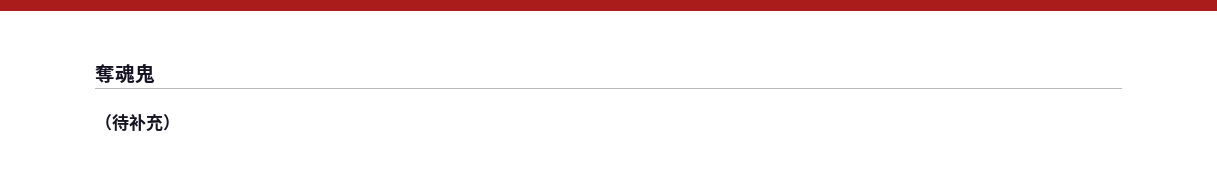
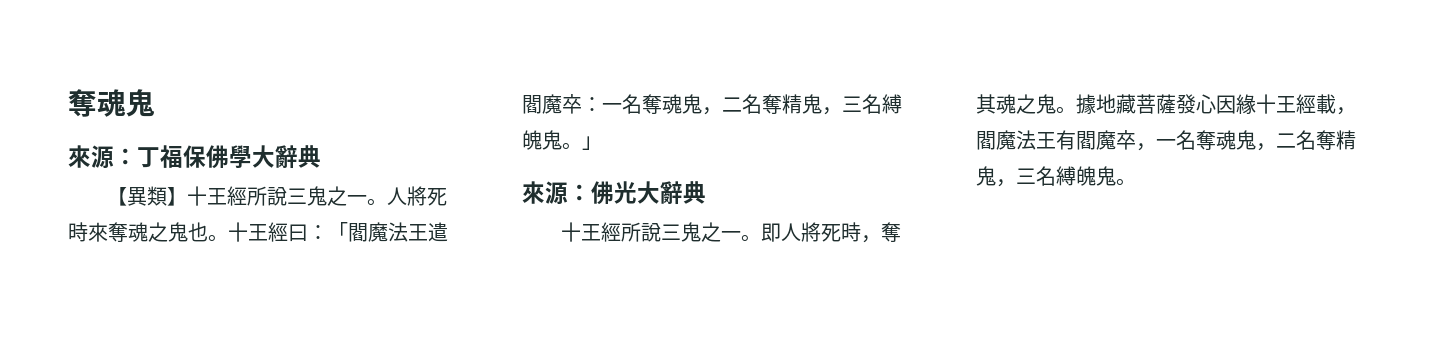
- （待补充）
+ 來源：丁福保佛學大辭典
+ 【異類】十王經所說三鬼之一。人將死時來奪魂之鬼也。十王經曰：「閻魔法王遣閻魔卒：一名奪魂鬼，二名奪精鬼，三名縛魄鬼。」
+ 來源：佛光大辭典
+ 十王經所說三鬼之一。即人將死時，奪其魂之鬼。據地藏菩薩發心因緣十王經載，閻魔法王有閻魔卒，一名奪魂鬼，二名奪精鬼，三名縛魄鬼。

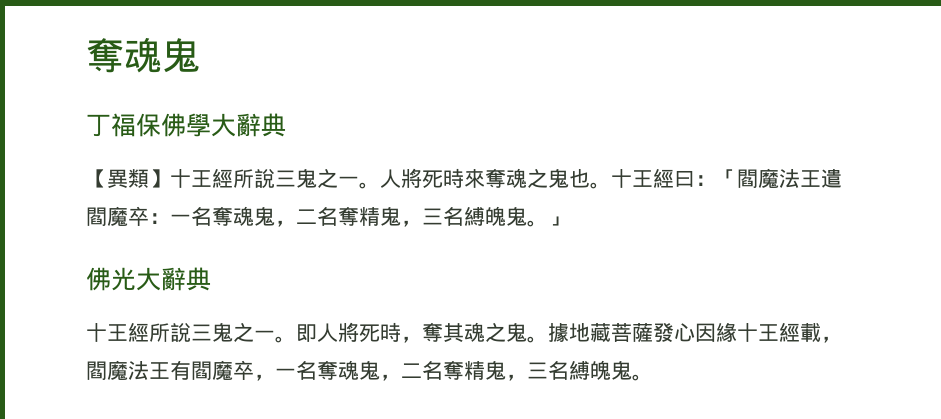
- 來源：丁福保佛學大辭典
+ 丁福保佛學大辭典
- 來源：佛光大辭典
+ 佛光大辭典

